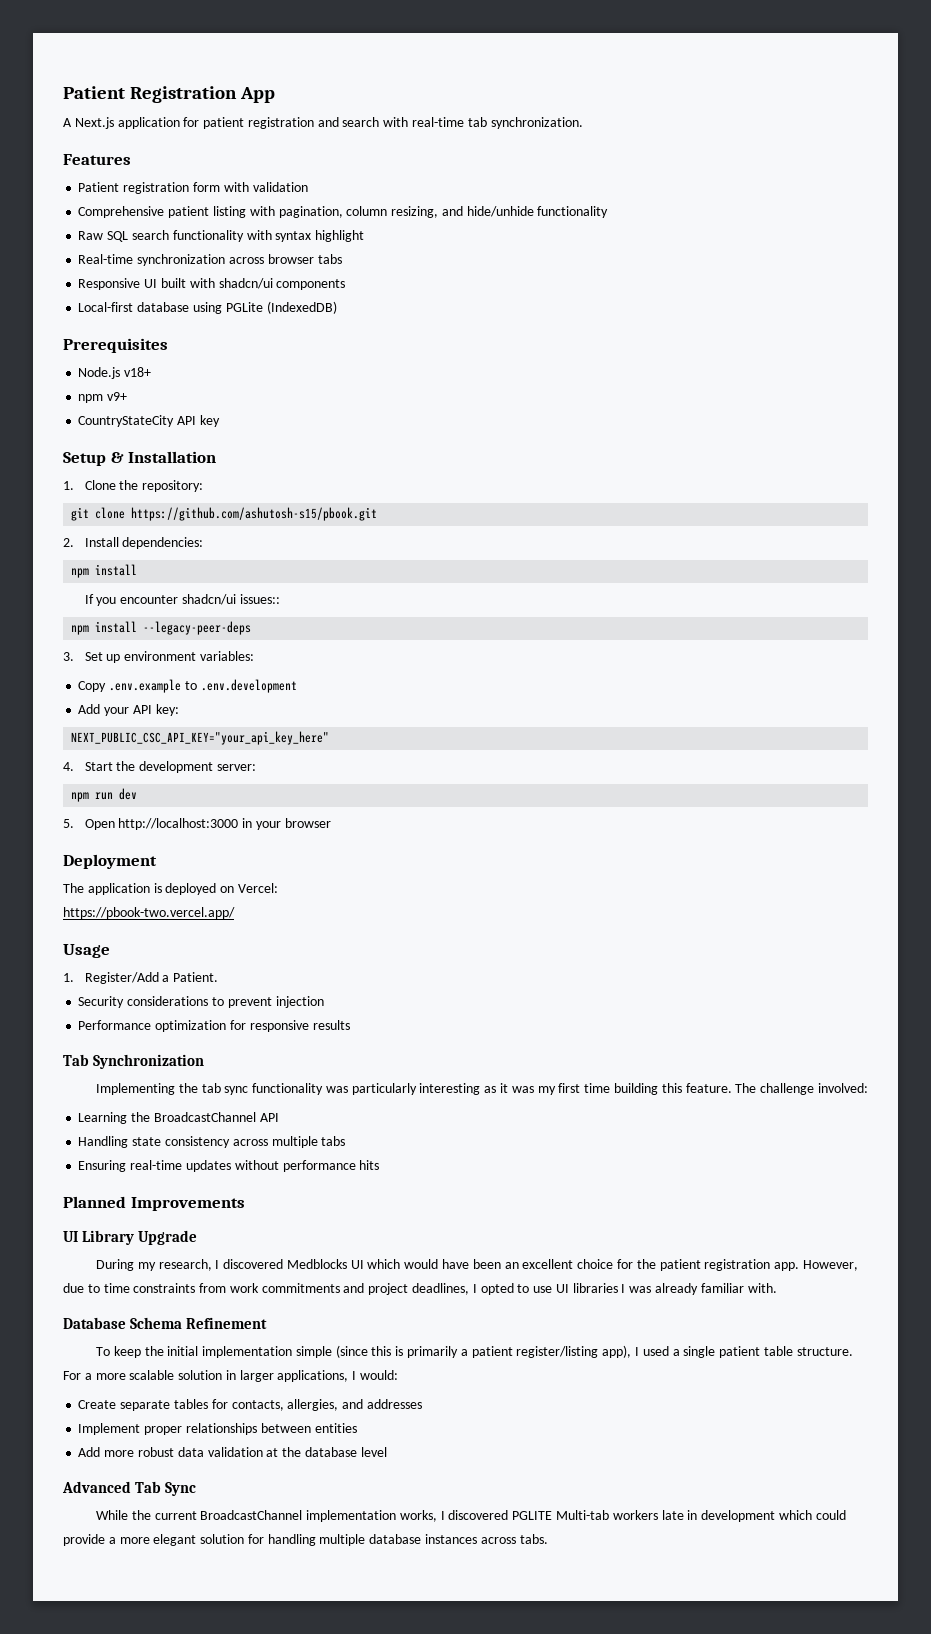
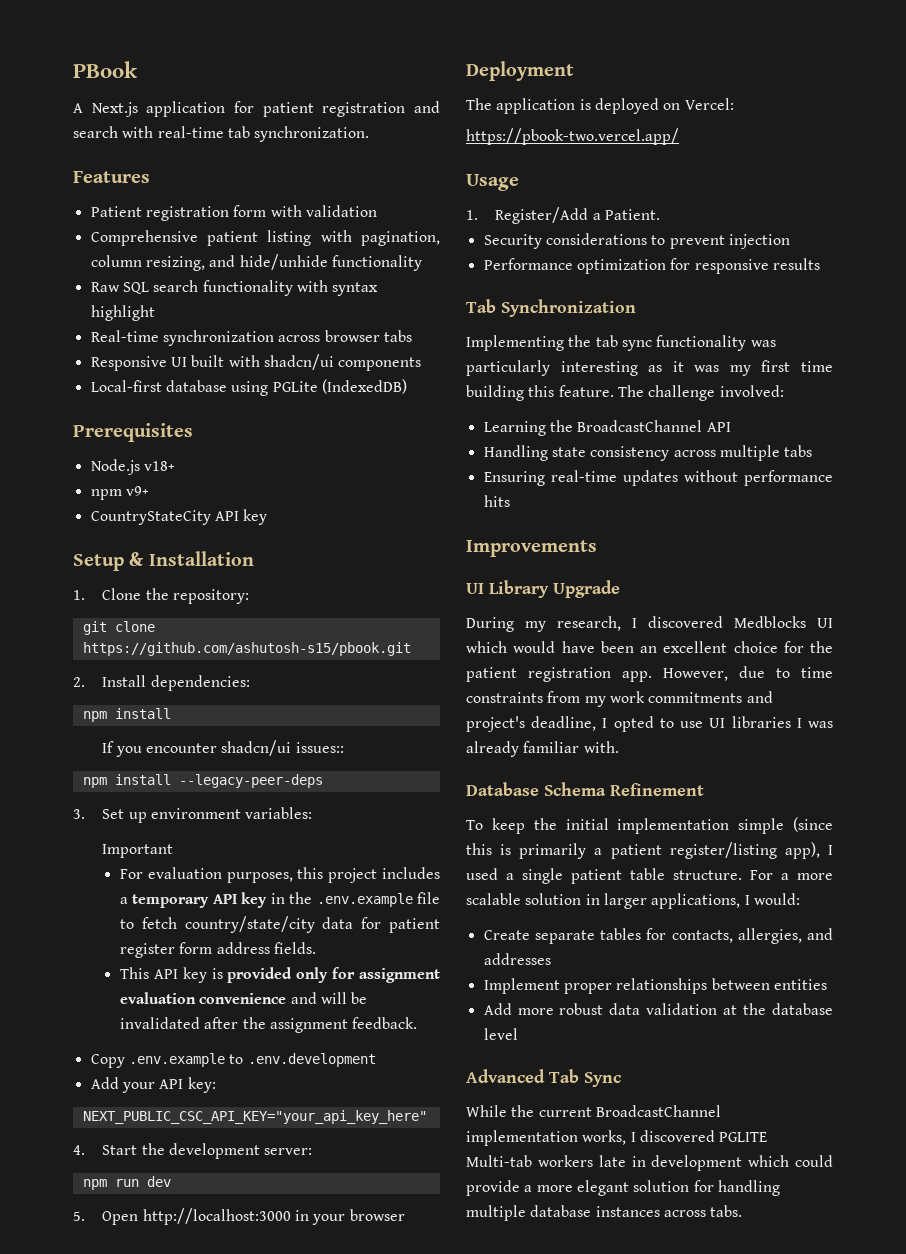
- Patient Registration App
+ PBook
+ Important
+ For evaluation purposes, this project includes a temporary API key in the .env.example file to fetch country/state/city data for patient register form address fields.
+ This API key is provided only for assignment evaluation convenience and will be invalidated after the assignment feedback.
- Planned Improvements
+ Improvements
- However, due to time constraints from work commitments and project deadlines, I opted to use UI libraries I was already familiar with.
+ However, due to time constraints from my work commitments and project's deadline, I opted to use UI libraries I was already familiar with.

